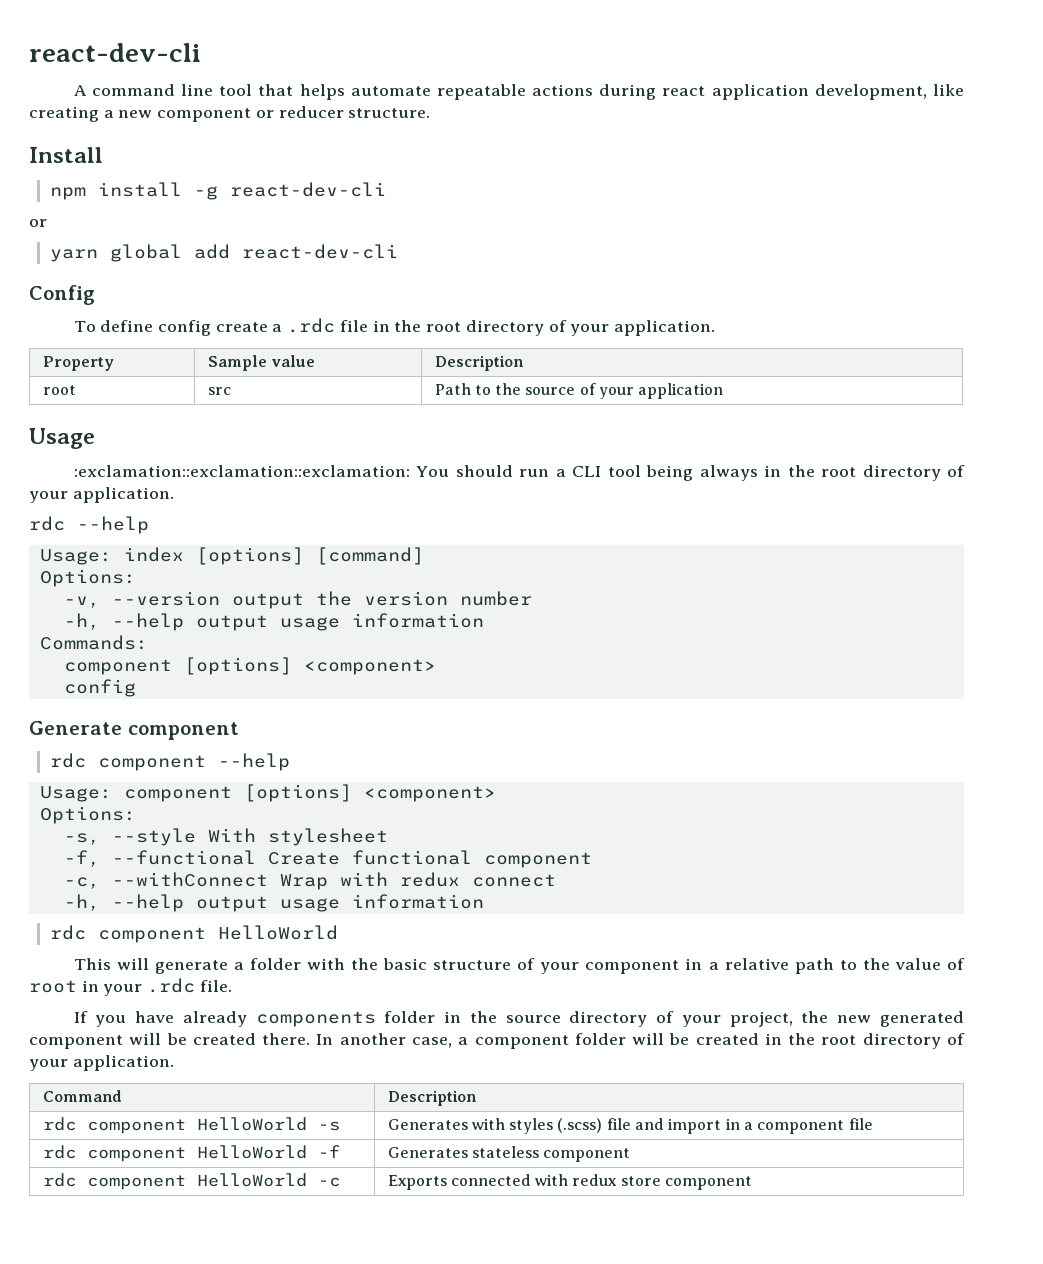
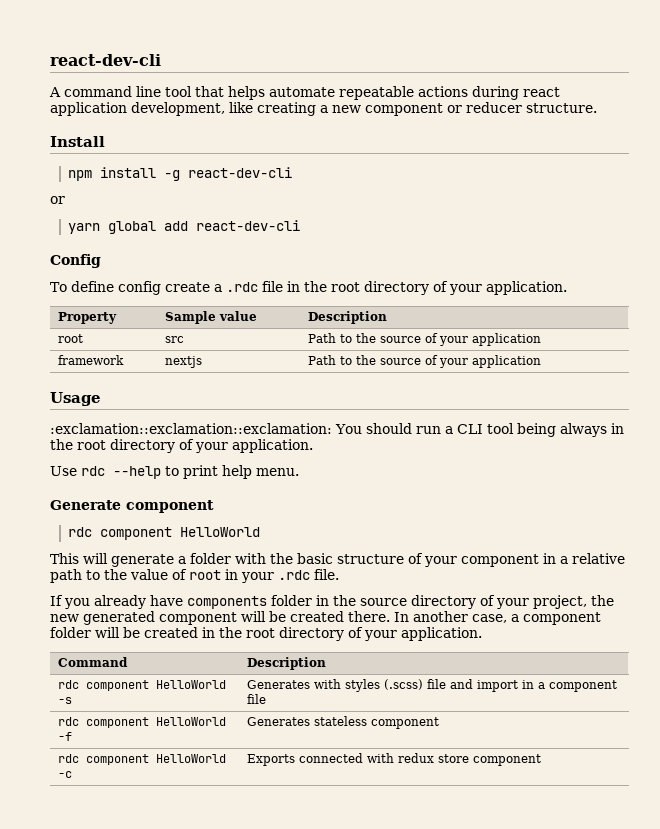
+ framework | nextjs | Path to the source of your application
- rdc --help
- Usage: index [options] [command]
- Options:
- -v, --version output the version number
- -h, --help output usage information
- Commands:
- component [options] <component>
- config
+ Use rdc --help to print help menu.
  Generate component
- rdc component --help
- Usage: component [options] <component>
- Options:
- -s, --style With stylesheet
- -f, --functional Create functional component
- -c, --withConnect Wrap with redux connect
- -h, --help output usage information
- If you have already components folder in the source directory of your project, the new generated component will be created there.
+ If you already have components folder in the source directory of your project, the new generated component will be created there.

